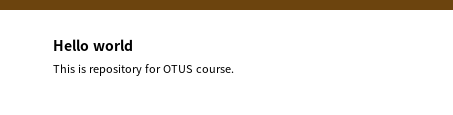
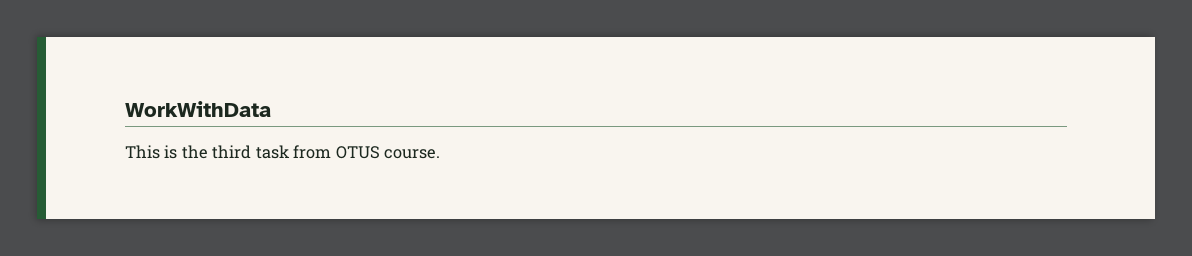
- Hello world
+ WorkWithData
- This is repository for OTUS course.
+ This is the third task from OTUS course.

